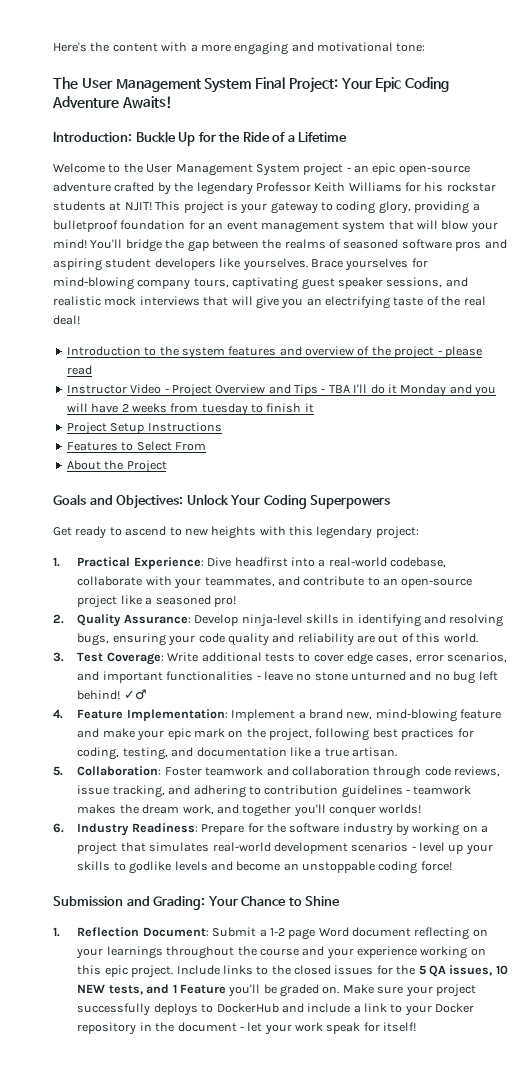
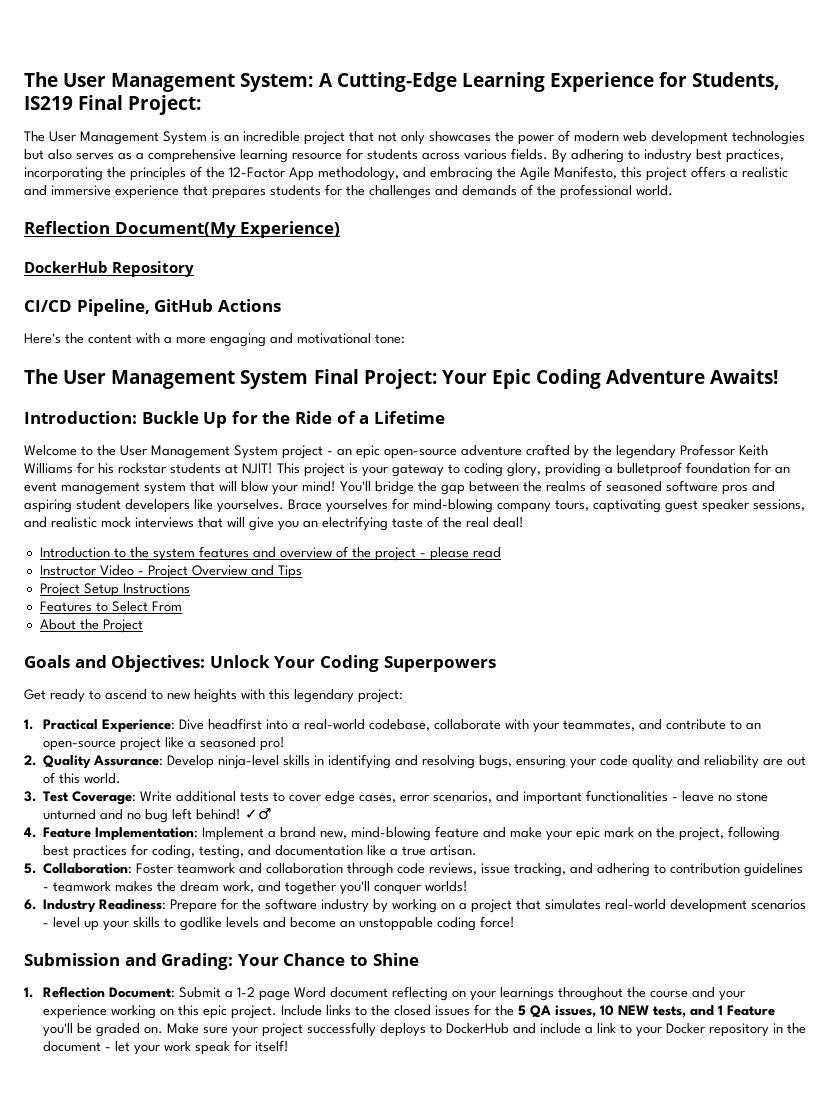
+ The User Management System: A Cutting-Edge Learning Experience for Students, IS219 Final Project:
+ The User Management System is an incredible project that not only showcases the power of modern web development technologies but also serves as a comprehensive learning resource for students across various fields. By adhering to industry best practices, incorporating the principles of the 12-Factor App methodology, and embracing the Agile Manifesto, this project offers a realistic and immersive experience that prepares students for the challenges and demands of the professional world.
+ Reflection Document(My Experience)
+ DockerHub Repository
+ CI/CD Pipeline, GitHub Actions
- Instructor Video - Project Overview and Tips - TBA I'll do it Monday and you will have 2 weeks from tuesday to finish it
+ Instructor Video - Project Overview and Tips

